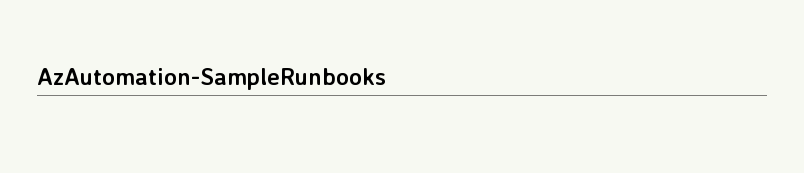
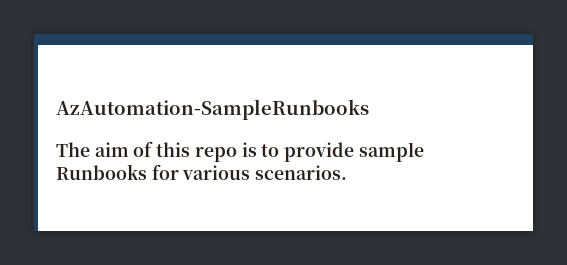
+ The aim of this repo is to provide sample Runbooks for various scenarios.

